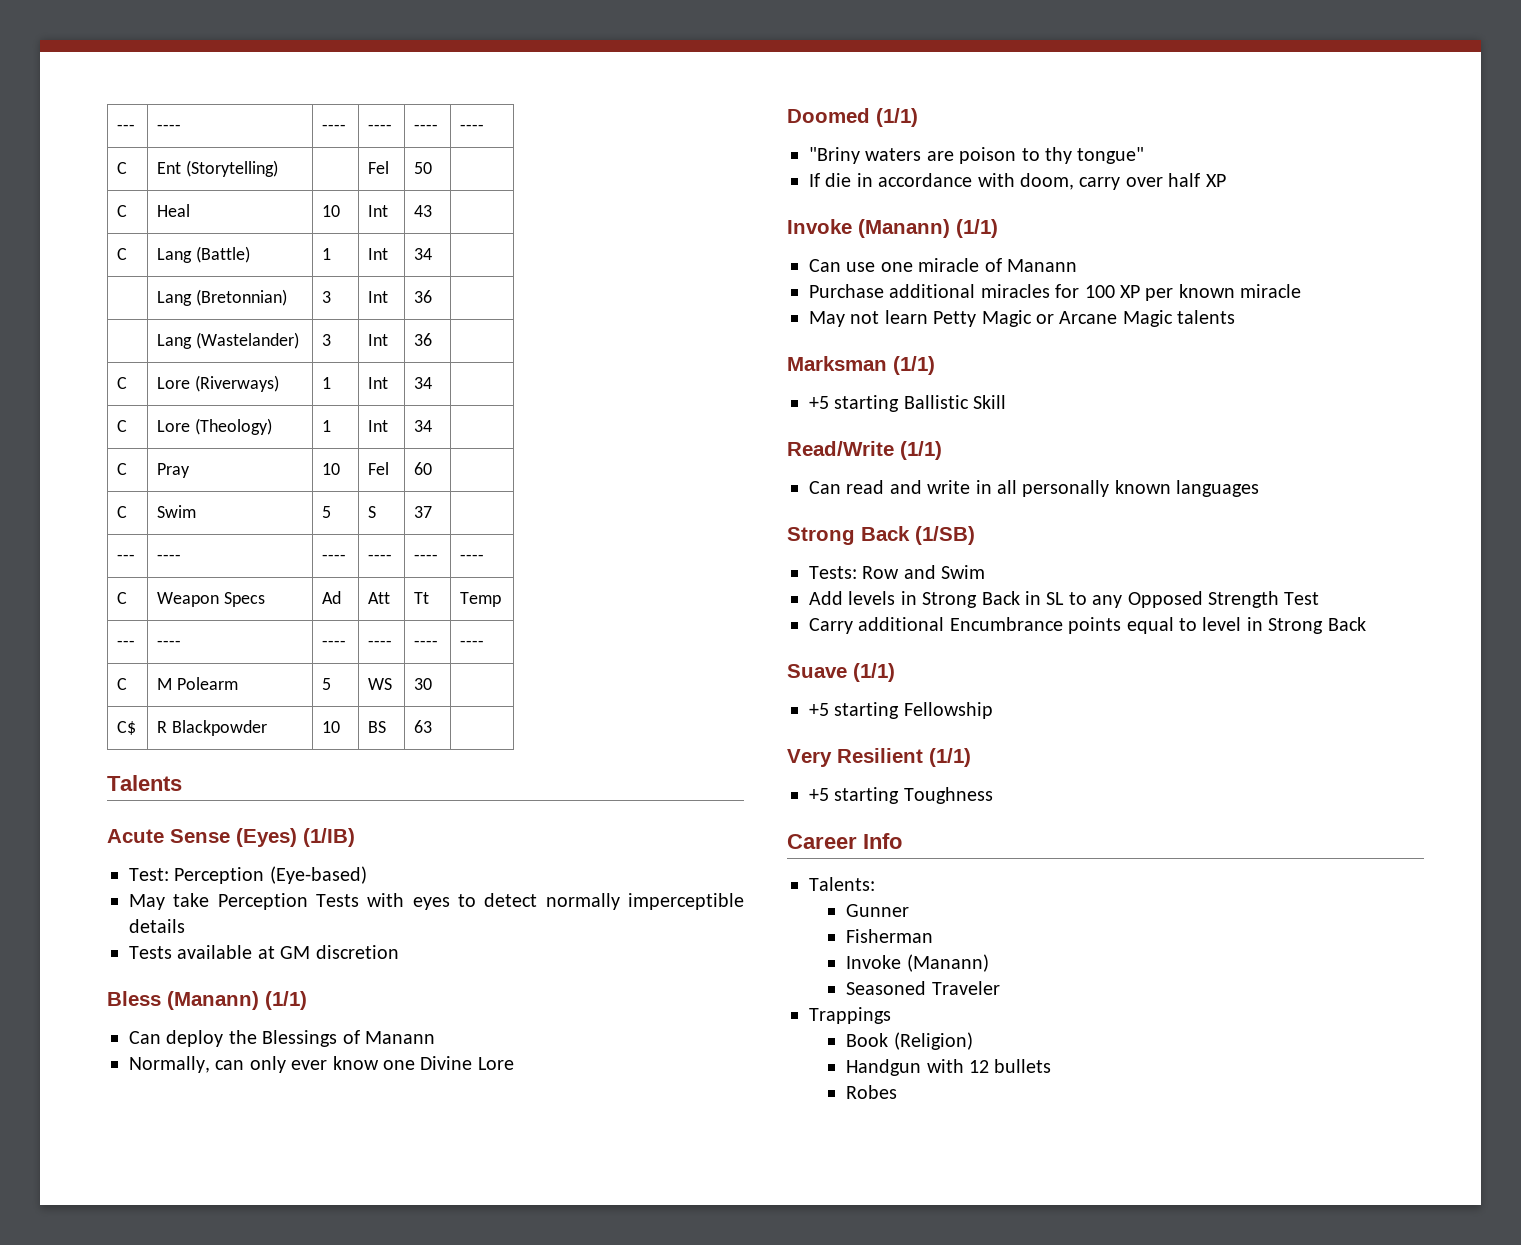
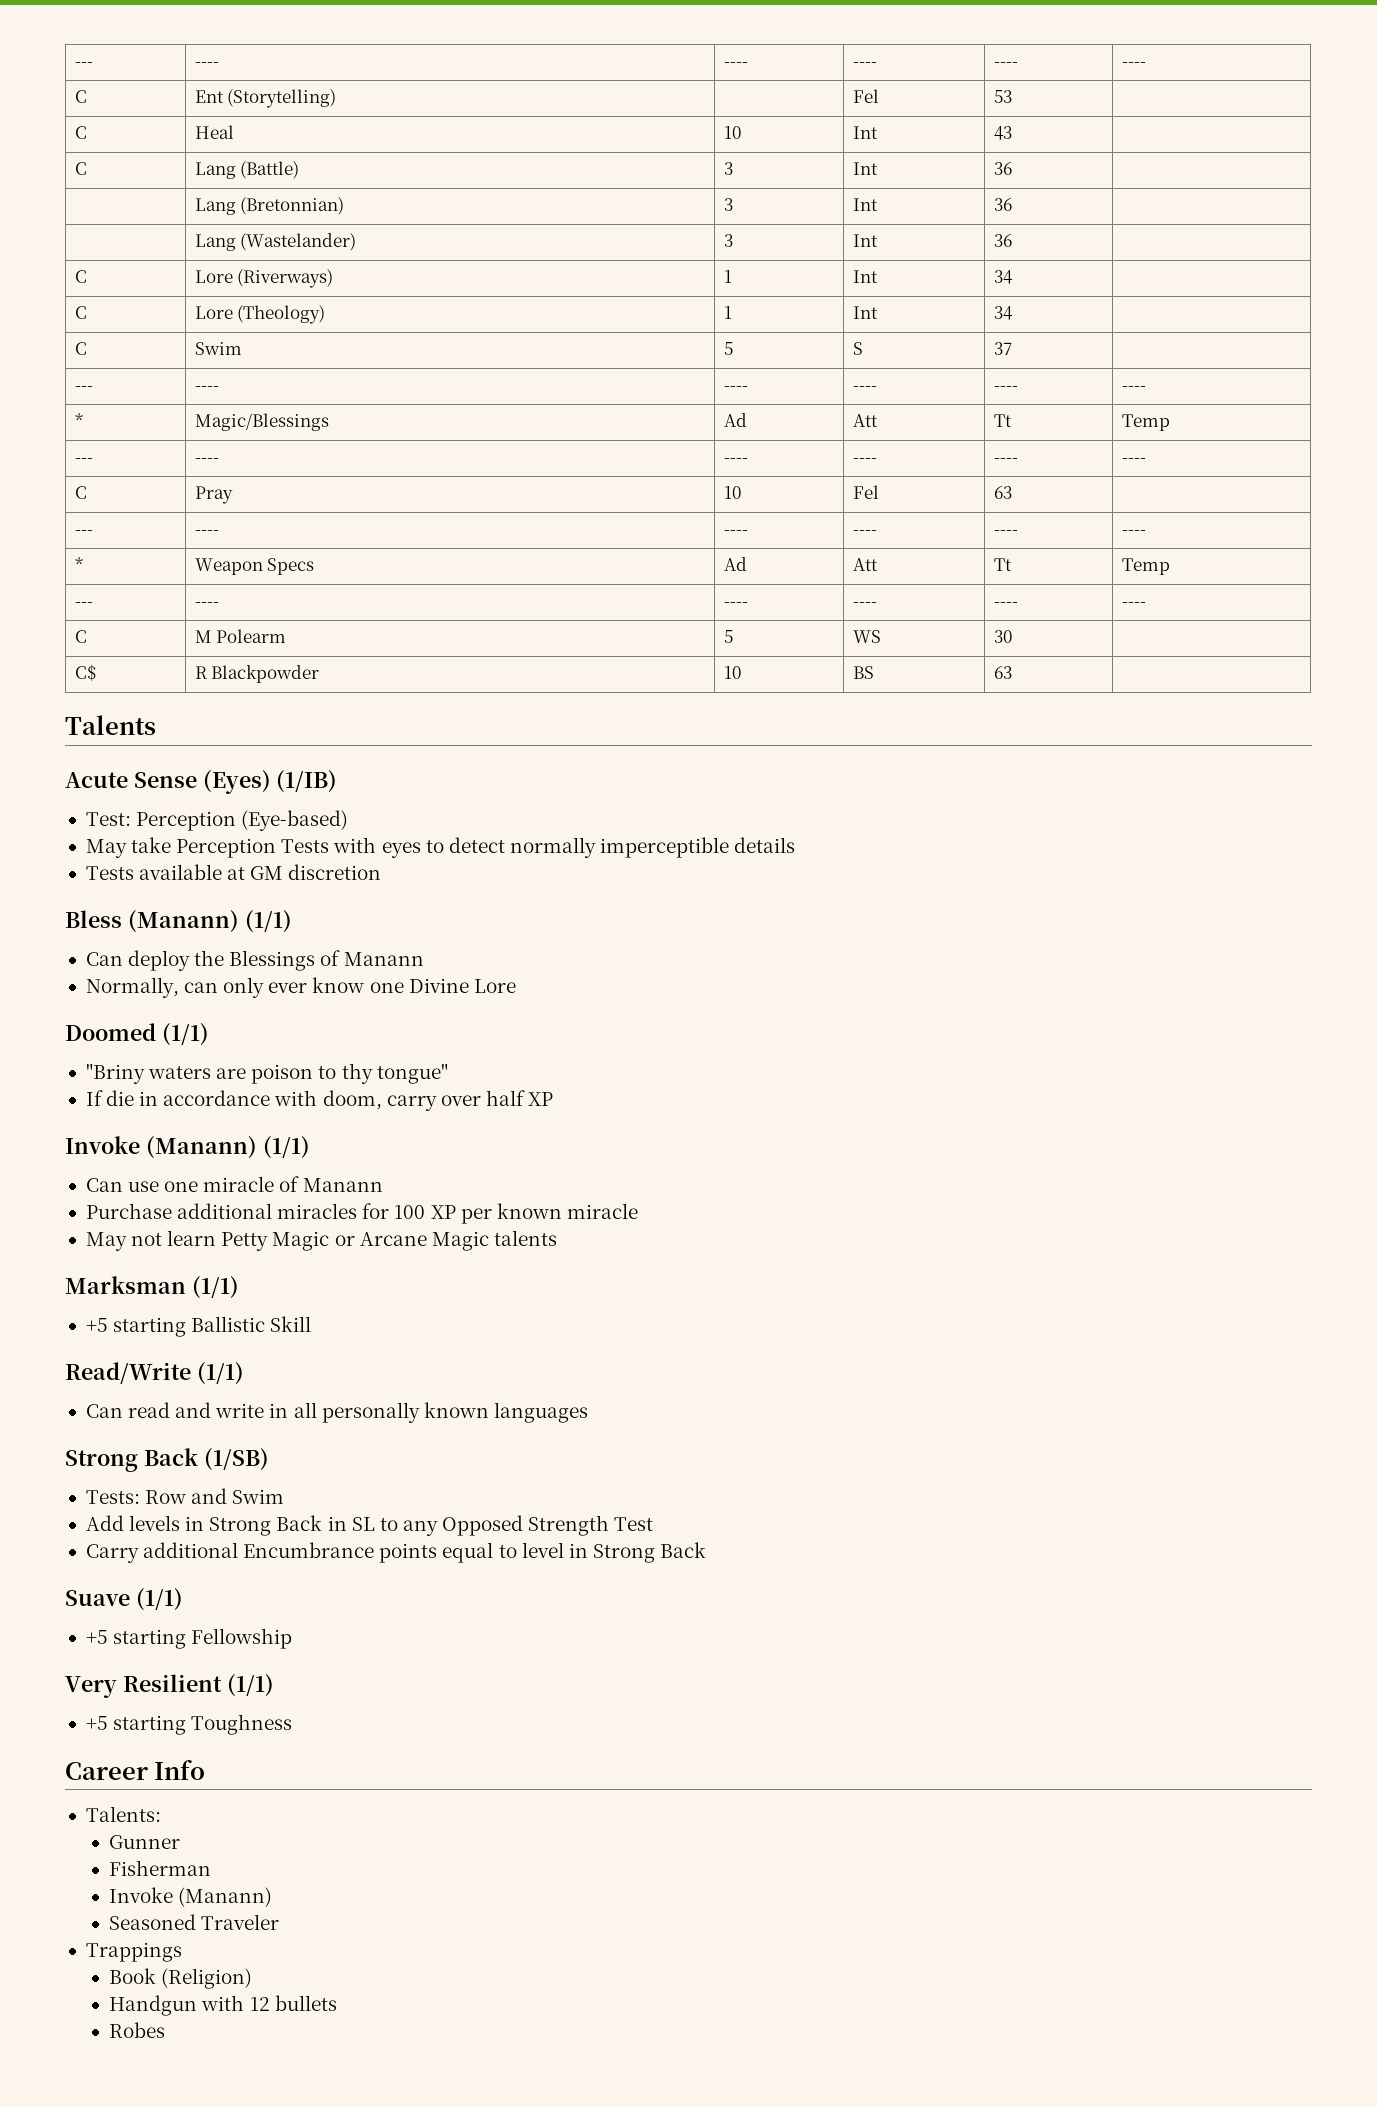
- C | Ent (Storytelling) | | Fel | 50 |
+ C | Ent (Storytelling) | | Fel | 53 |
- C | Lang (Battle) | 1 | Int | 34 |
+ C | Lang (Battle) | 3 | Int | 36 |
- C | Pray | 10 | Fel | 60 |
- C | Weapon Specs | Ad | Att | Tt | Temp
+ * | Magic/Blessings | Ad | Att | Tt | Temp
+ --- | ---- | ---- | ---- | ---- | ----
+ C | Pray | 10 | Fel | 63 |
+ --- | ---- | ---- | ---- | ---- | ----
+ * | Weapon Specs | Ad | Att | Tt | Temp

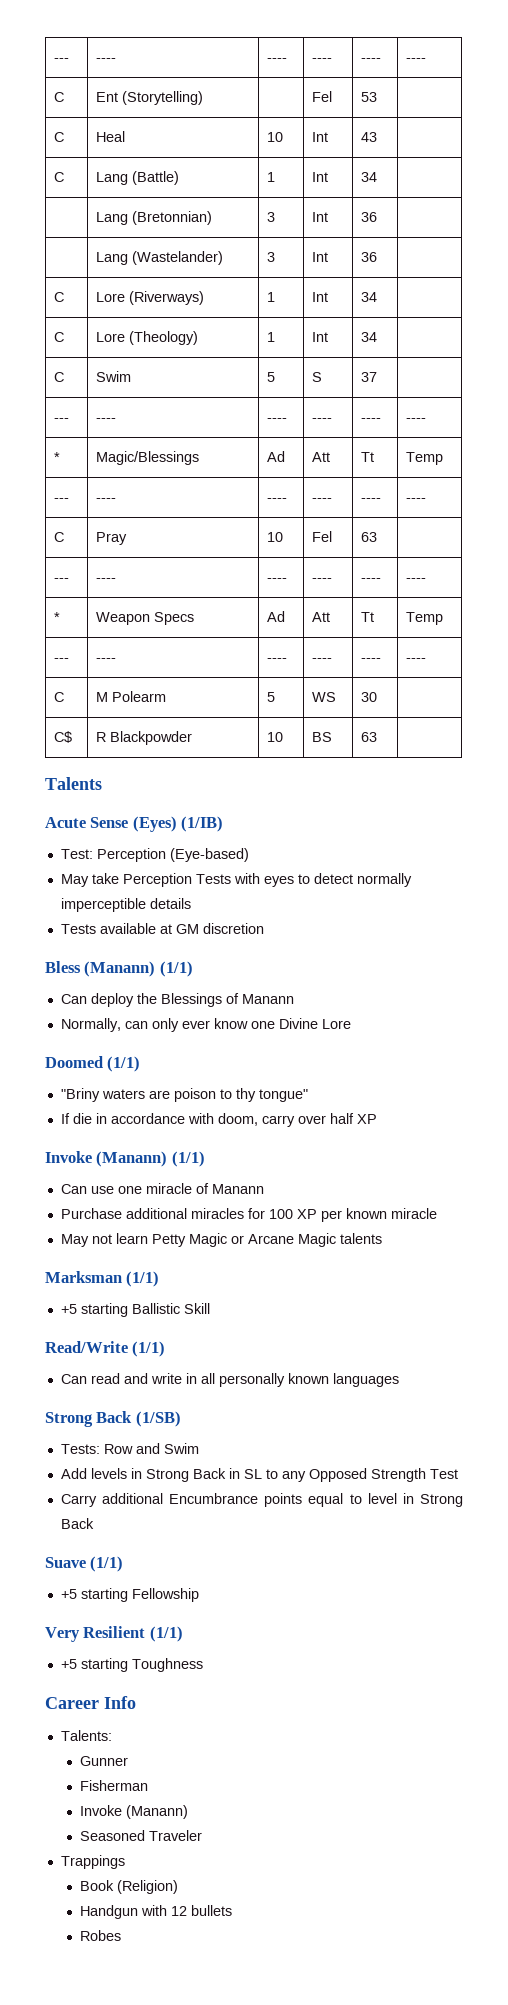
- C | Lang (Battle) | 3 | Int | 36 |
+ C | Lang (Battle) | 1 | Int | 34 |

